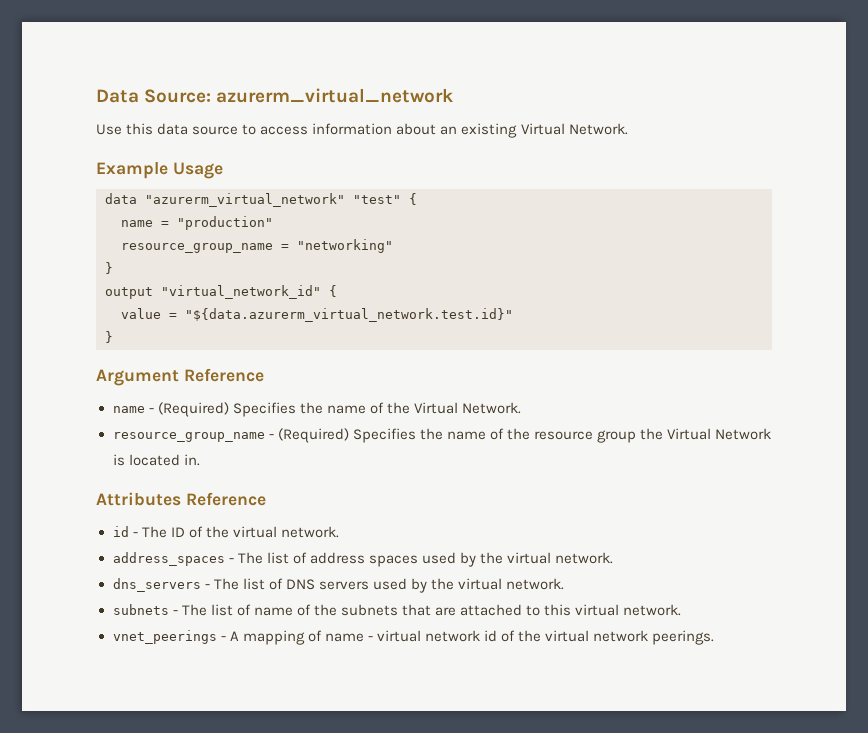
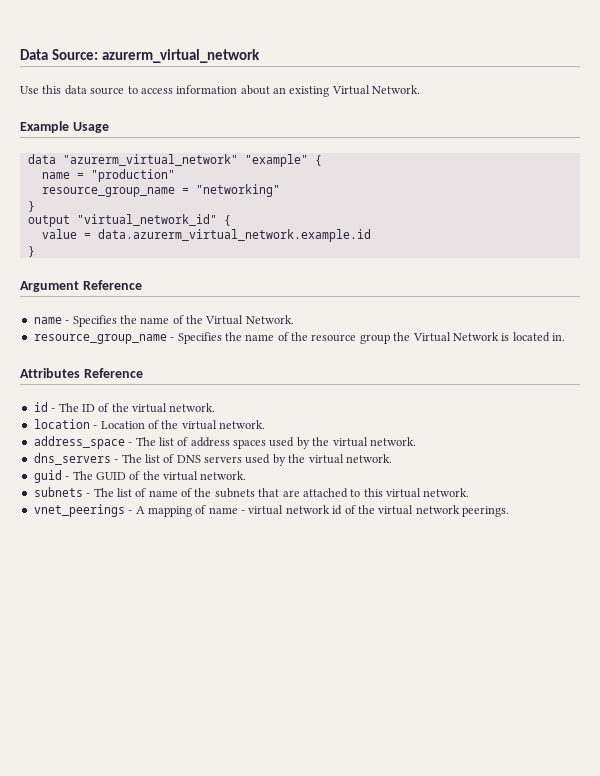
- data "azurerm_virtual_network" "test" {
+ data "azurerm_virtual_network" "example" {
- value = "${data.azurerm_virtual_network.test.id}"
+ value = data.azurerm_virtual_network.example.id
- name - (Required) Specifies the name of the Virtual Network.
+ name - Specifies the name of the Virtual Network.
- resource_group_name - (Required) Specifies the name of the resource group the Virtual Network is located in.
+ resource_group_name - Specifies the name of the resource group the Virtual Network is located in.
- address_spaces - The list of address spaces used by the virtual network.
+ location - Location of the virtual network.
+ address_space - The list of address spaces used by the virtual network.
+ guid - The GUID of the virtual network.

